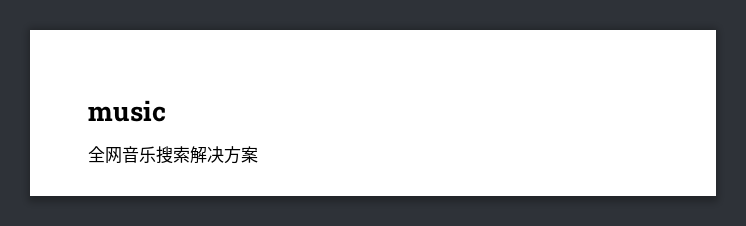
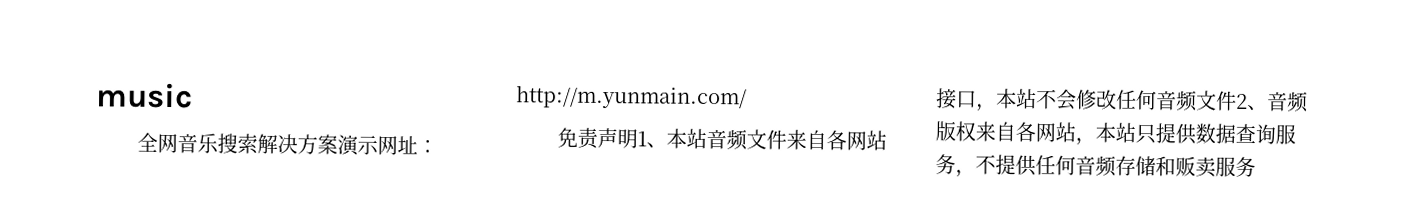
- 全网音乐搜索解决方案
+ 全网音乐搜索解决方案演示网址：http://m.yunmain.com/
+ 免责声明1、本站音频文件来自各网站接口，本站不会修改任何音频文件2、音频版权来自各网站，本站只提供数据查询服务，不提供任何音频存储和贩卖服务

